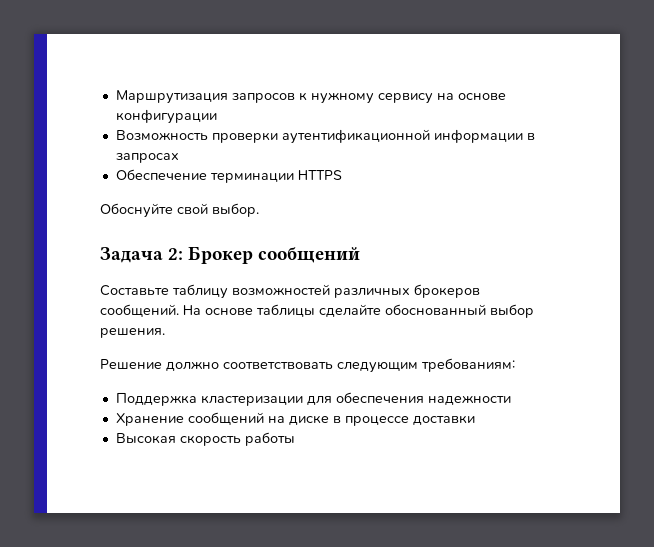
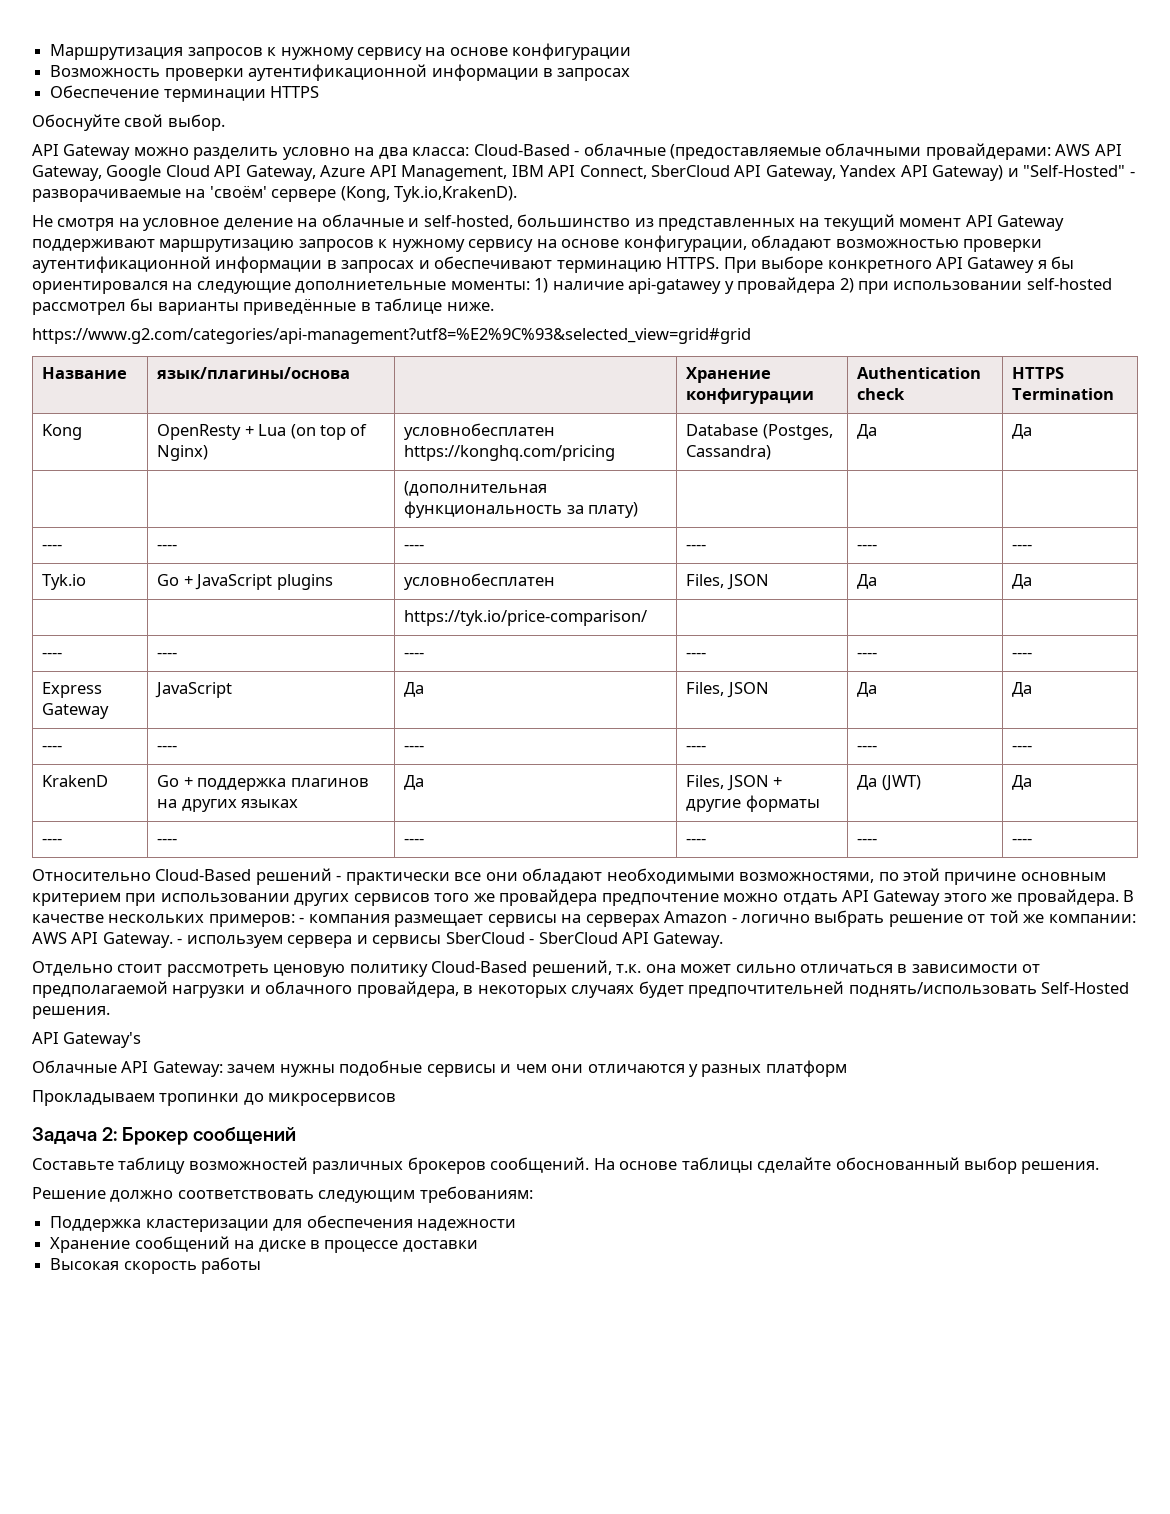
+ API Gateway можно разделить условно на два класса: Cloud-Based - облачные (предоставляемые облачными провайдерами: AWS API Gateway, Google Cloud API Gateway, Azure API Management, IBM API Connect, SberCloud API Gateway, Yandex API Gateway) и "Self-Hosted" - разворачиваемые на 'своём' сервере (Kong, Tyk.io,KrakenD).
+ Не смотря на условное деление на облачные и self-hosted, большинство из представленных на текущий момент API Gateway поддерживают маршрутизацию запросов к нужному сервису на основе конфигурации, обладают возможностью проверки аутентификационной информации в запросах и обеспечивают терминацию HTTPS. При выборе конкретного API Gatawey я бы ориентировался на следующие дополниетельные моменты: 1) наличие api-gatawey у провайдера 2) при использовании self-hosted рассмотрел бы варианты приведённые в таблице ниже.
+ https://www.g2.com/categories/api-management?utf8=%E2%9C%93&selected_view=grid#grid
+ Название | язык/плагины/основа | | Хранение конфигурации | Authentication check | HTTPS Termination
+ Kong | OpenResty + Lua (on top of Nginx) | условнобесплатен https://konghq.com/pricing | Database (Postges, Cassandra) | Да | Да
+ | | (дополнительная функциональность за плату) | | |
+ ---- | ---- | ---- | ---- | ---- | ----
+ Tyk.io | Go + JavaScript plugins | условнобесплатен | Files, JSON | Да | Да
+ | | https://tyk.io/price-comparison/ | | |
+ ---- | ---- | ---- | ---- | ---- | ----
+ Express Gateway | JavaScript | Да | Files, JSON | Да | Да
+ ---- | ---- | ---- | ---- | ---- | ----
+ KrakenD | Go + поддержка плагинов на других языках | Да | Files, JSON + другие форматы | Да (JWT) | Да
+ ---- | ---- | ---- | ---- | ---- | ----
+ Относительно Cloud-Based решений - практически все они обладают необходимыми возможностями, по этой причине основным критерием при использовании других сервисов того же провайдера предпочтение можно отдать API Gateway этого же провайдера. В качестве нескольких примеров: - компания размещает сервисы на серверах Amazon - логично выбрать решение от той же компании: AWS API Gateway. - используем сервера и сервисы SberCloud - SberCloud API Gateway.
+ Отдельно стоит рассмотреть ценовую политику Cloud-Based решений, т.к. она может сильно отличаться в зависимости от предполагаемой нагрузки и облачного провайдера, в некоторых случаях будет предпочтительней поднять/использовать Self-Hosted решения.
+ API Gateway's
+ Облачные API Gateway: зачем нужны подобные сервисы и чем они отличаются у разных платформ
+ Прокладываем тропинки до микросервисов

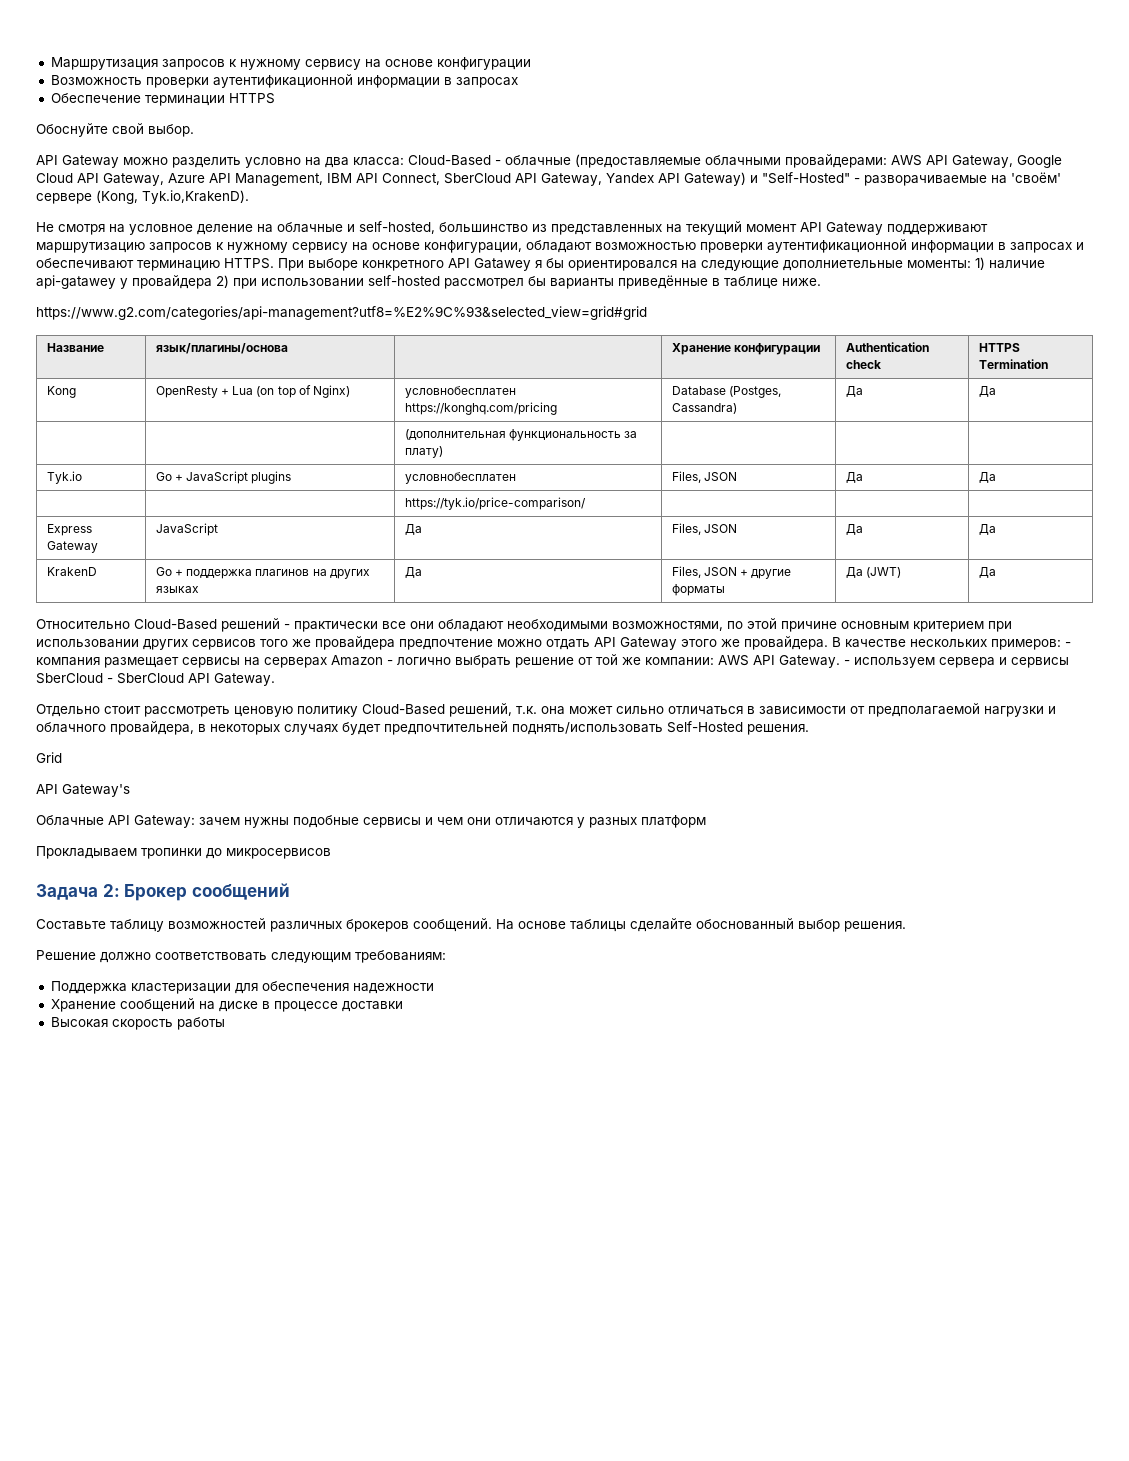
  | | (дополнительная функциональность за плату) | | |
- ---- | ---- | ---- | ---- | ---- | ----
  | | https://tyk.io/price-comparison/ | | |
- ---- | ---- | ---- | ---- | ---- | ----
  Express Gateway | JavaScript | Да | Files, JSON | Да | Да
- ---- | ---- | ---- | ---- | ---- | ----
  KrakenD | Go + поддержка плагинов на других языках | Да | Files, JSON + другие форматы | Да (JWT) | Да
- ---- | ---- | ---- | ---- | ---- | ----
+ Grid

